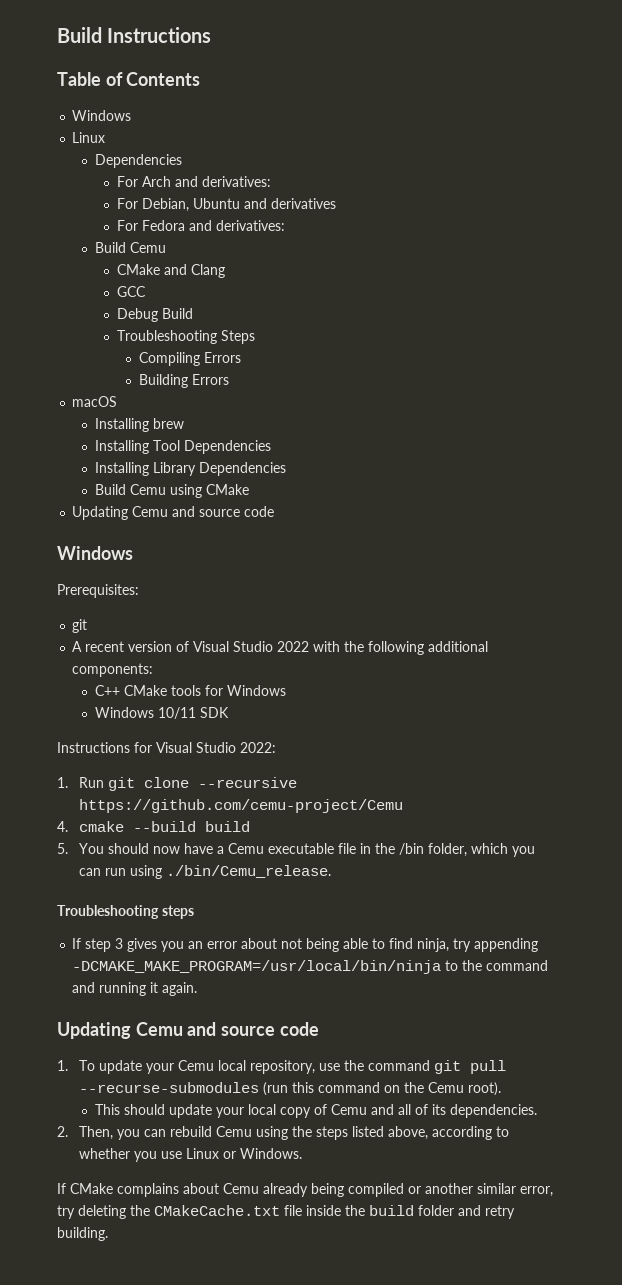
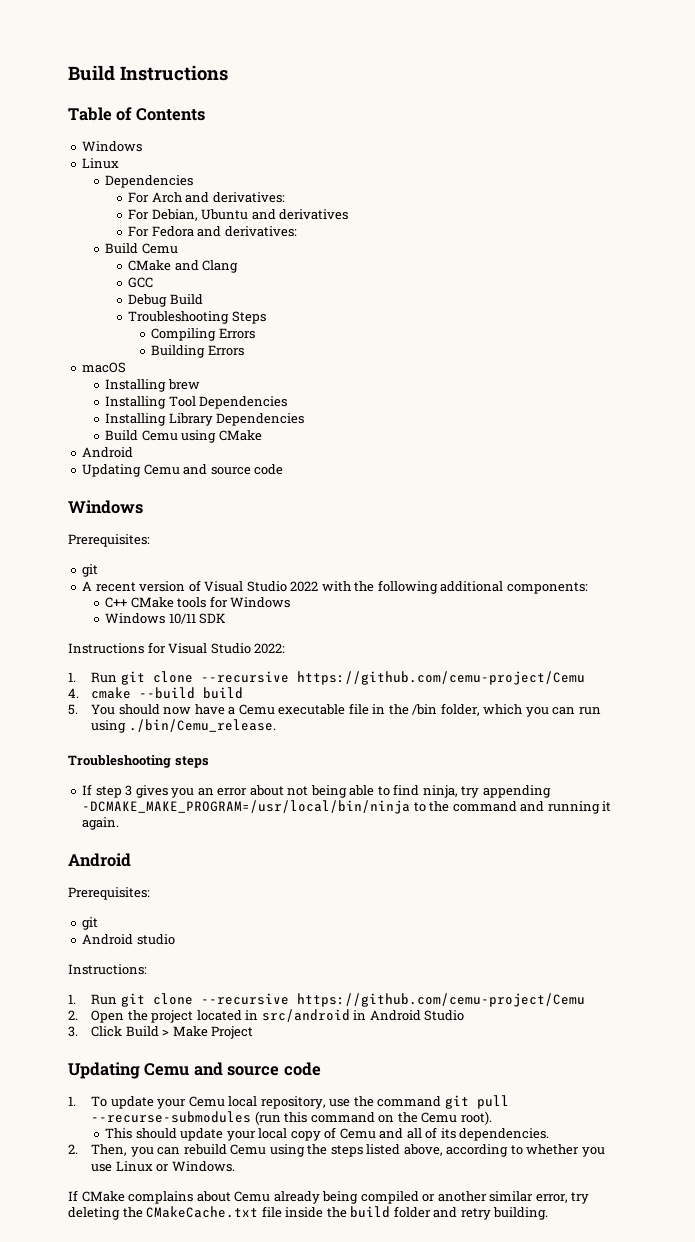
  Build Cemu using CMake
+ Android
  If step 3 gives you an error about not being able to find ninja, try appending -DCMAKE_MAKE_PROGRAM=/usr/local/bin/ninja to the command and running it again.
+ Android
+ Prerequisites:
+ git
+ Android studio
+ Instructions:
+ 1. Run git clone --recursive https://github.com/cemu-project/Cemu
+ 2. Open the project located in src/android in Android Studio
+ 3. Click Build > Make Project

